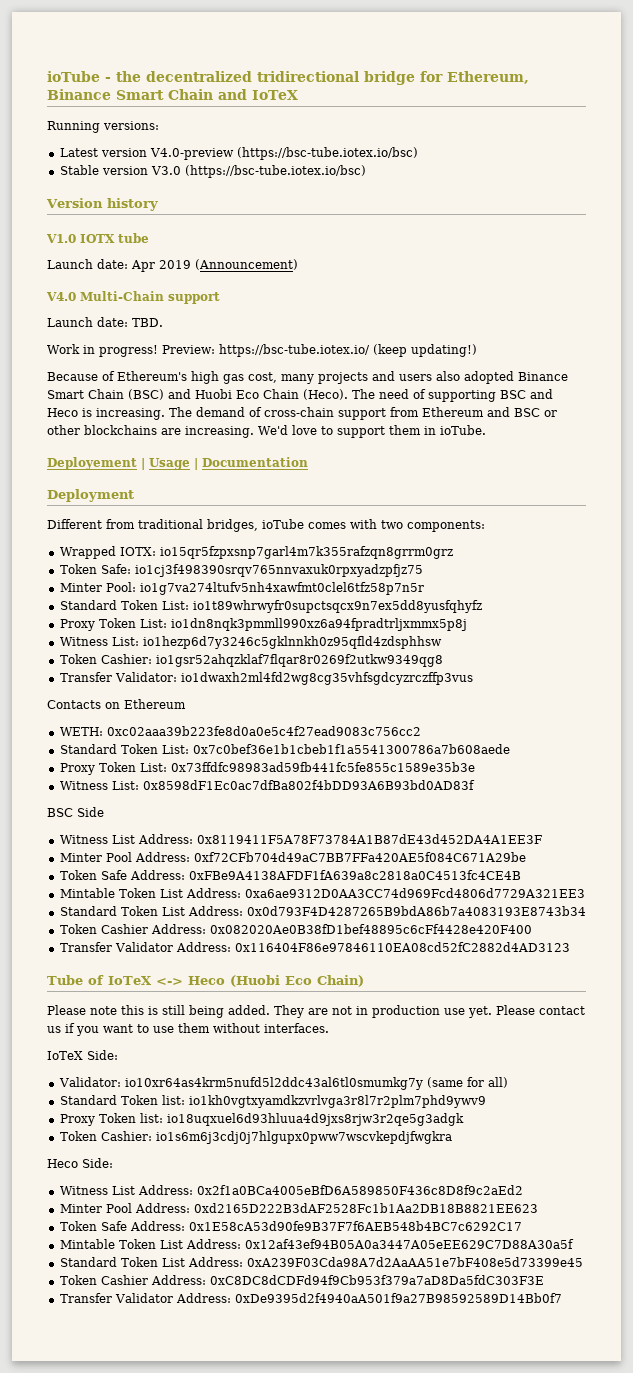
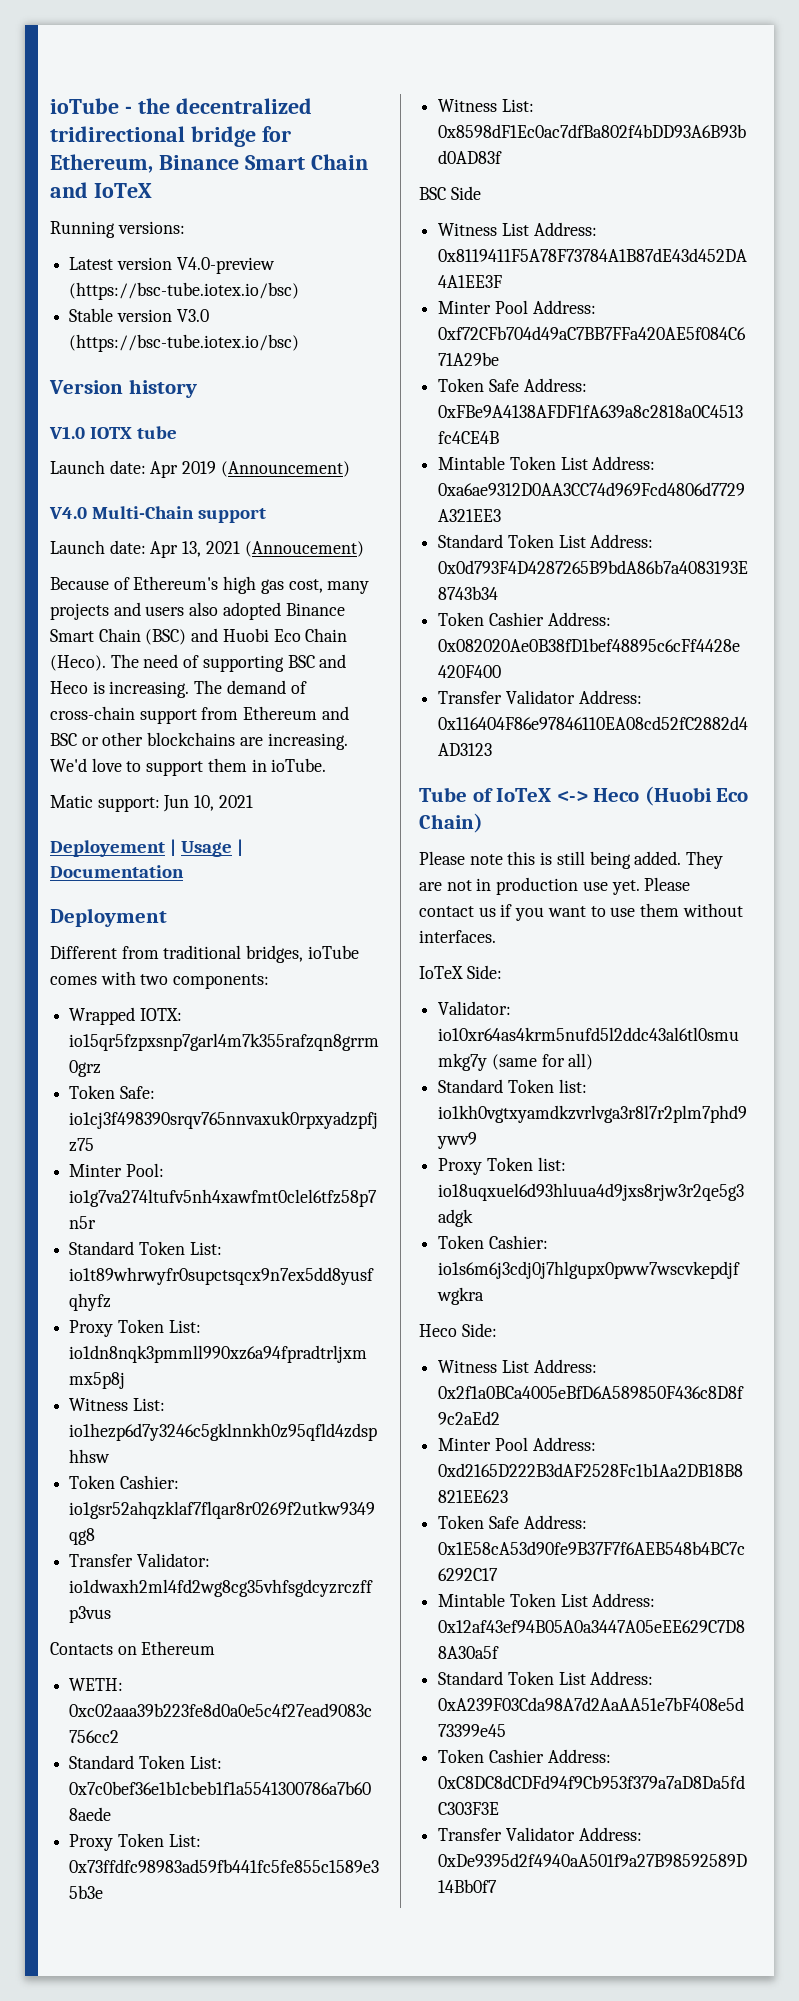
- Launch date: TBD.
- Work in progress! Preview: https://bsc-tube.iotex.io/ (keep updating!)
+ Launch date: Apr 13, 2021 (Annoucement)
+ Matic support: Jun 10, 2021

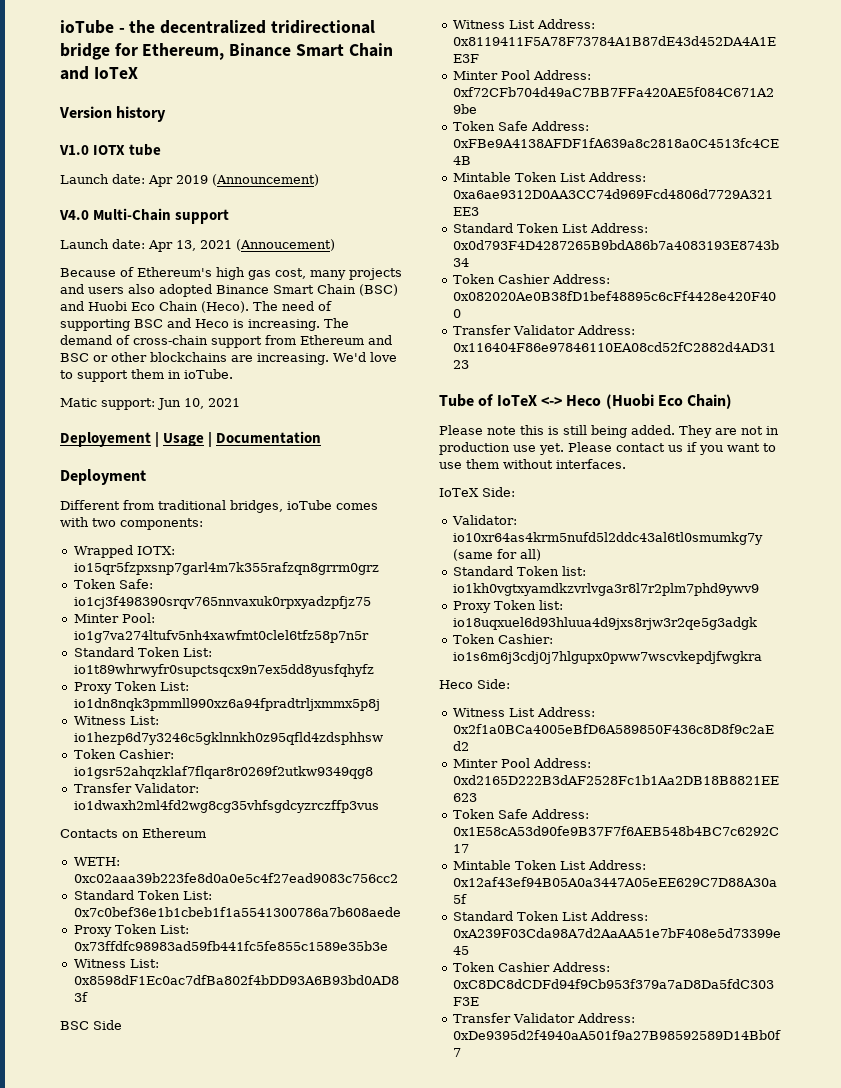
- Running versions:
- Latest version V4.0-preview (https://bsc-tube.iotex.io/bsc)
- Stable version V3.0 (https://bsc-tube.iotex.io/bsc)

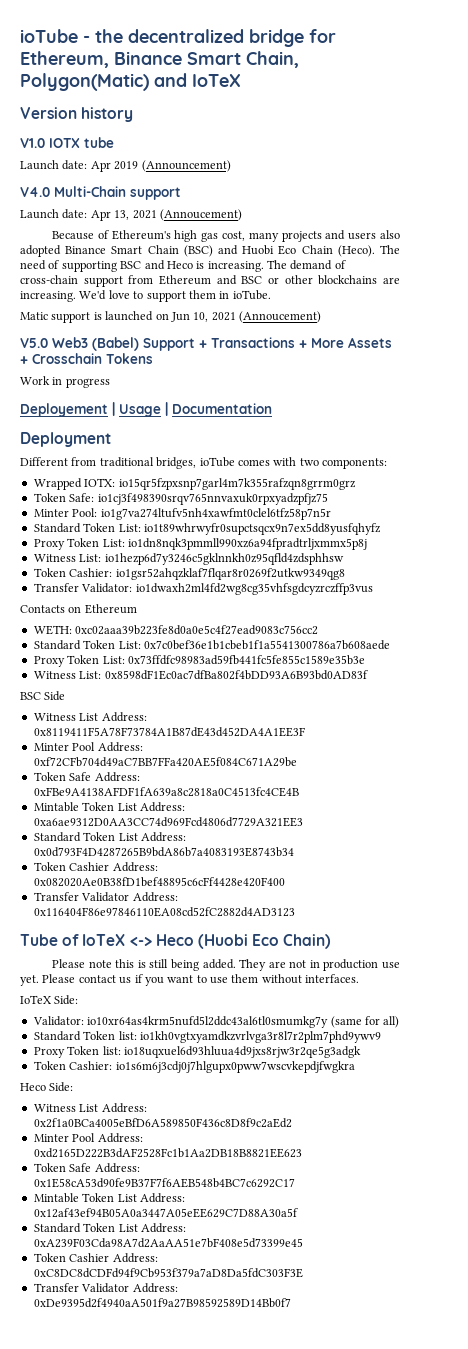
- ioTube - the decentralized tridirectional bridge for Ethereum, Binance Smart Chain and IoTeX
+ ioTube - the decentralized bridge for Ethereum, Binance Smart Chain, Polygon(Matic) and IoTeX
- Matic support: Jun 10, 2021
+ Matic support is launched on Jun 10, 2021 (Annoucement)
+ V5.0 Web3 (Babel) Support + Transactions + More Assets + Crosschain Tokens
+ Work in progress

